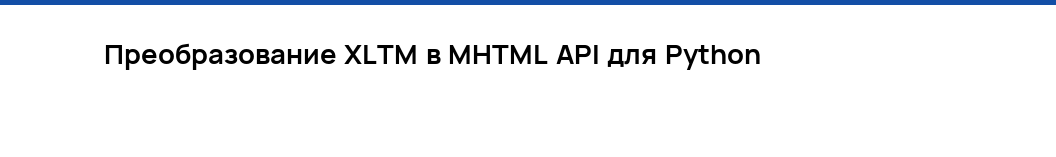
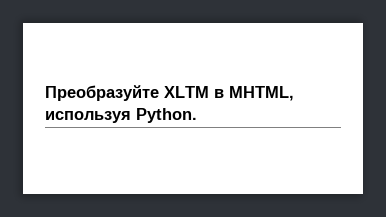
- Преобразование XLTM в MHTML API для Python
+ Преобразуйте XLTM в MHTML, используя Python.

